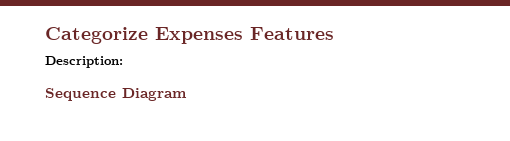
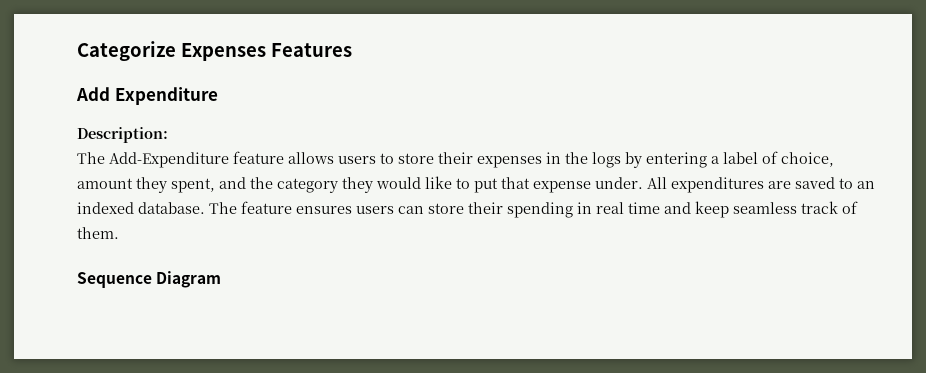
+ Add Expenditure
+ The Add-Expenditure feature allows users to store their expenses in the logs by entering a label of choice, amount they spent, and the category they would like to put that expense under. All expenditures are saved to an indexed database. The feature ensures users can store their spending in real time and keep seamless track of them.

